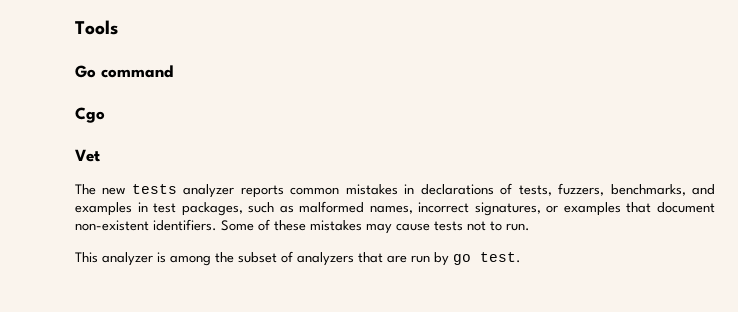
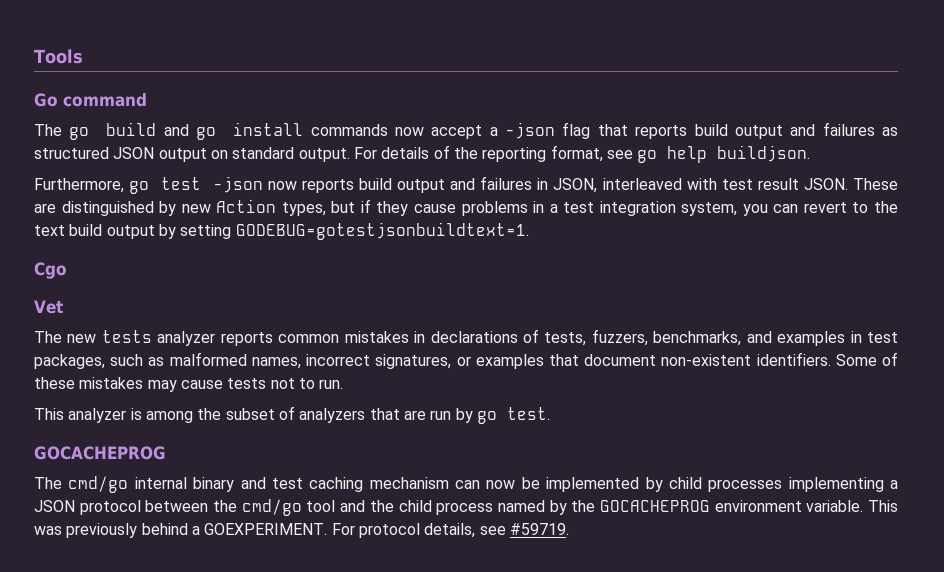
+ The go build and go install commands now accept a -json flag that reports build output and failures as structured JSON output on standard output. For details of the reporting format, see go help buildjson.
+ Furthermore, go test -json now reports build output and failures in JSON, interleaved with test result JSON. These are distinguished by new Action types, but if they cause problems in a test integration system, you can revert to the text build output by setting GODEBUG=gotestjsonbuildtext=1.
  This analyzer is among the subset of analyzers that are run by go test.
+ GOCACHEPROG
+ The cmd/go internal binary and test caching mechanism can now be implemented by child processes implementing a JSON protocol between the cmd/go tool and the child process named by the GOCACHEPROG environment variable. This was previously behind a GOEXPERIMENT. For protocol details, see #59719.

